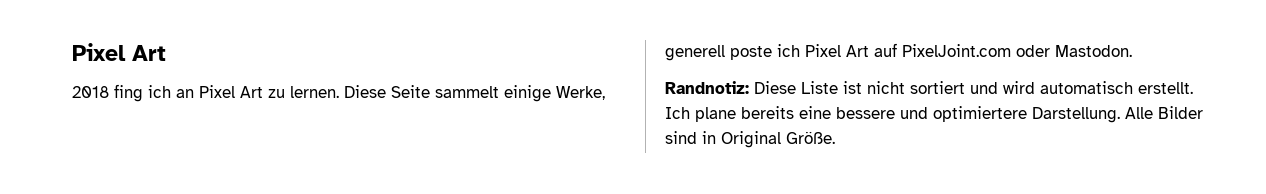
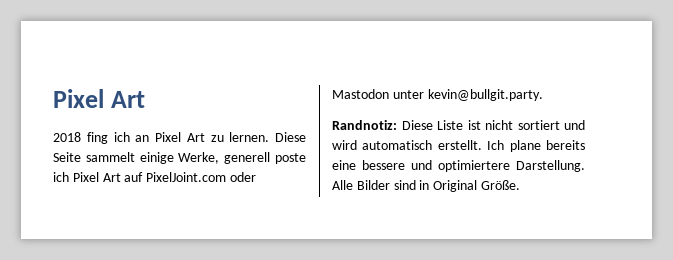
- Diese Seite sammelt einige Werke, generell poste ich Pixel Art auf PixelJoint.com oder Mastodon.
+ Diese Seite sammelt einige Werke, generell poste ich Pixel Art auf PixelJoint.com oder Mastodon unter kevin@bullgit.party.

